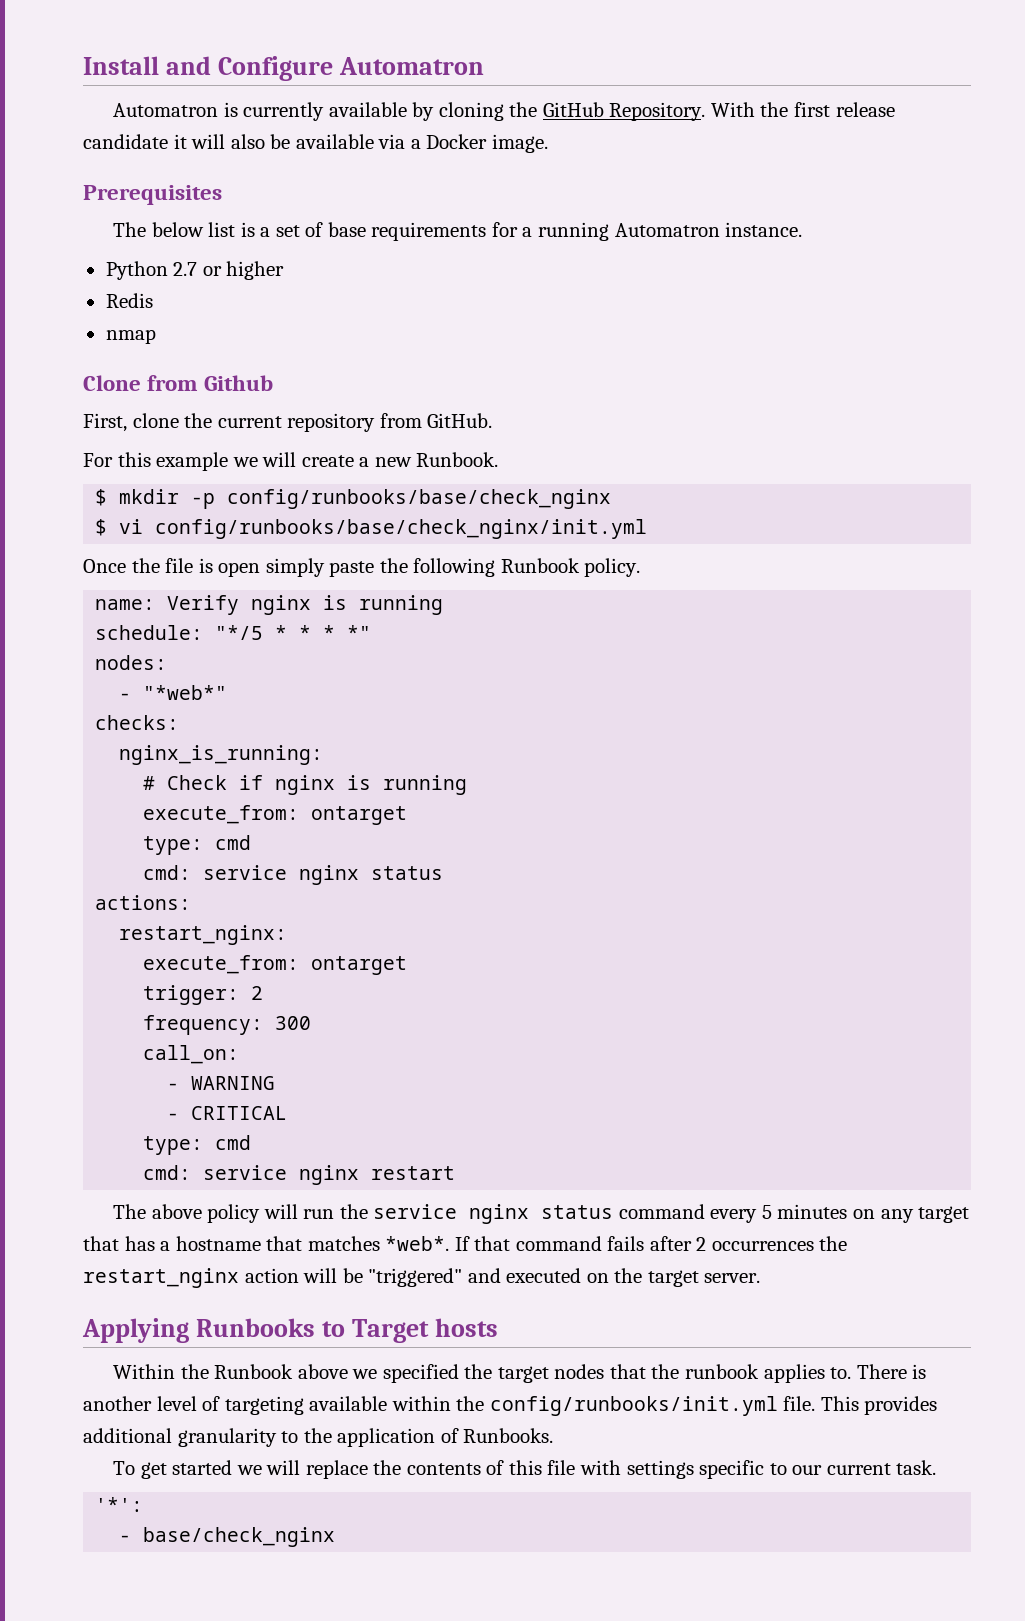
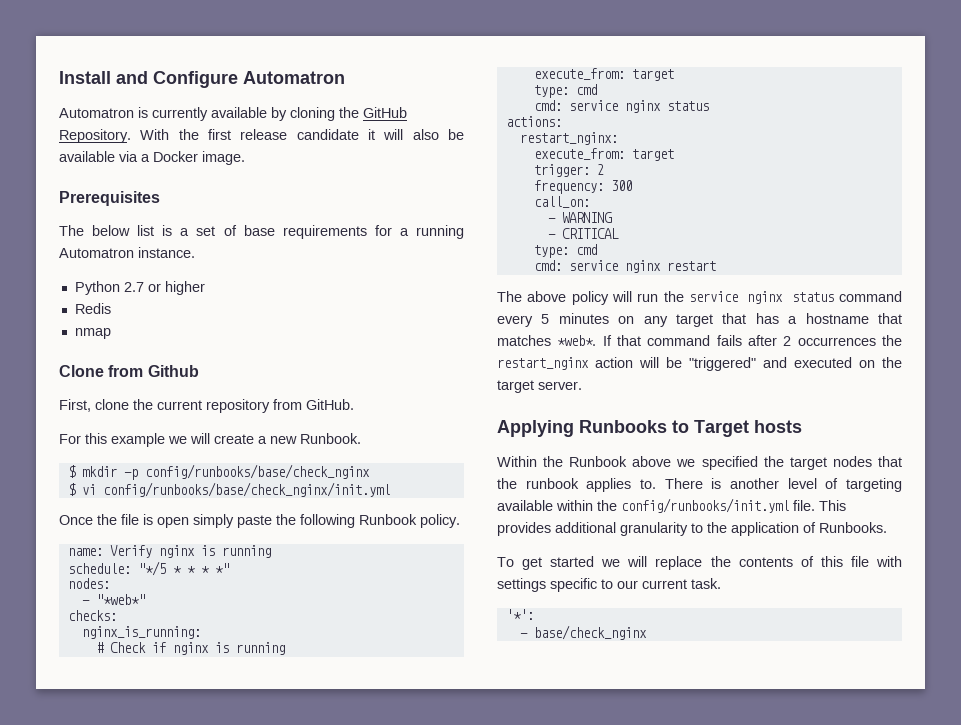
  # Check if nginx is running
- execute_from: ontarget
+ execute_from: target
  restart_nginx:
- execute_from: ontarget
+ execute_from: target

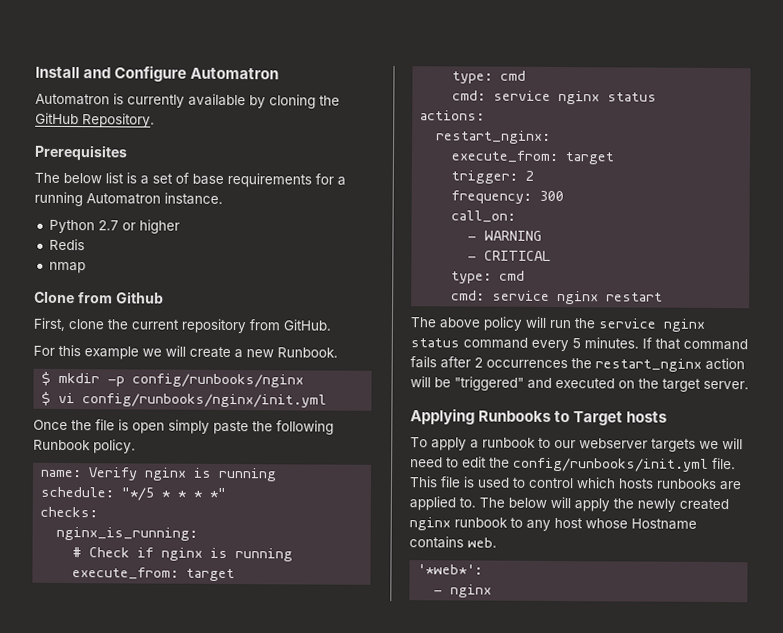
- With the first release candidate it will also be available via a Docker image.
- $ mkdir -p config/runbooks/base/check_nginx
+ $ mkdir -p config/runbooks/nginx
- $ vi config/runbooks/base/check_nginx/init.yml
+ $ vi config/runbooks/nginx/init.yml
- nodes:
- - "*web*"
- The above policy will run the service nginx status command every 5 minutes on any target that has a hostname that matches *web*.
+ The above policy will run the service nginx status command every 5 minutes.
- Within the Runbook above we specified the target nodes that the runbook applies to. There is another level of targeting available within the config/runbooks/init.yml file. This provides additional granularity to the application of Runbooks.
- To get started we will replace the contents of this file with settings specific to our current task.
- '*':
- - base/check_nginx
+ To apply a runbook to our webserver targets we will need to edit the config/runbooks/init.yml file. This file is used to control which hosts runbooks are applied to. The below will apply the newly created nginx runbook to any host whose Hostname contains web.
+ '*web*':
+ - nginx

